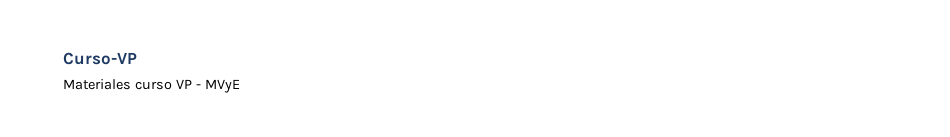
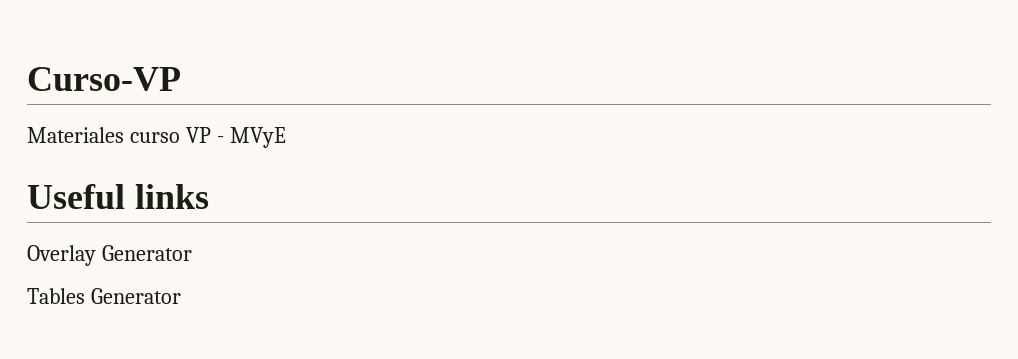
+ Useful links
+ Overlay Generator
+ Tables Generator

